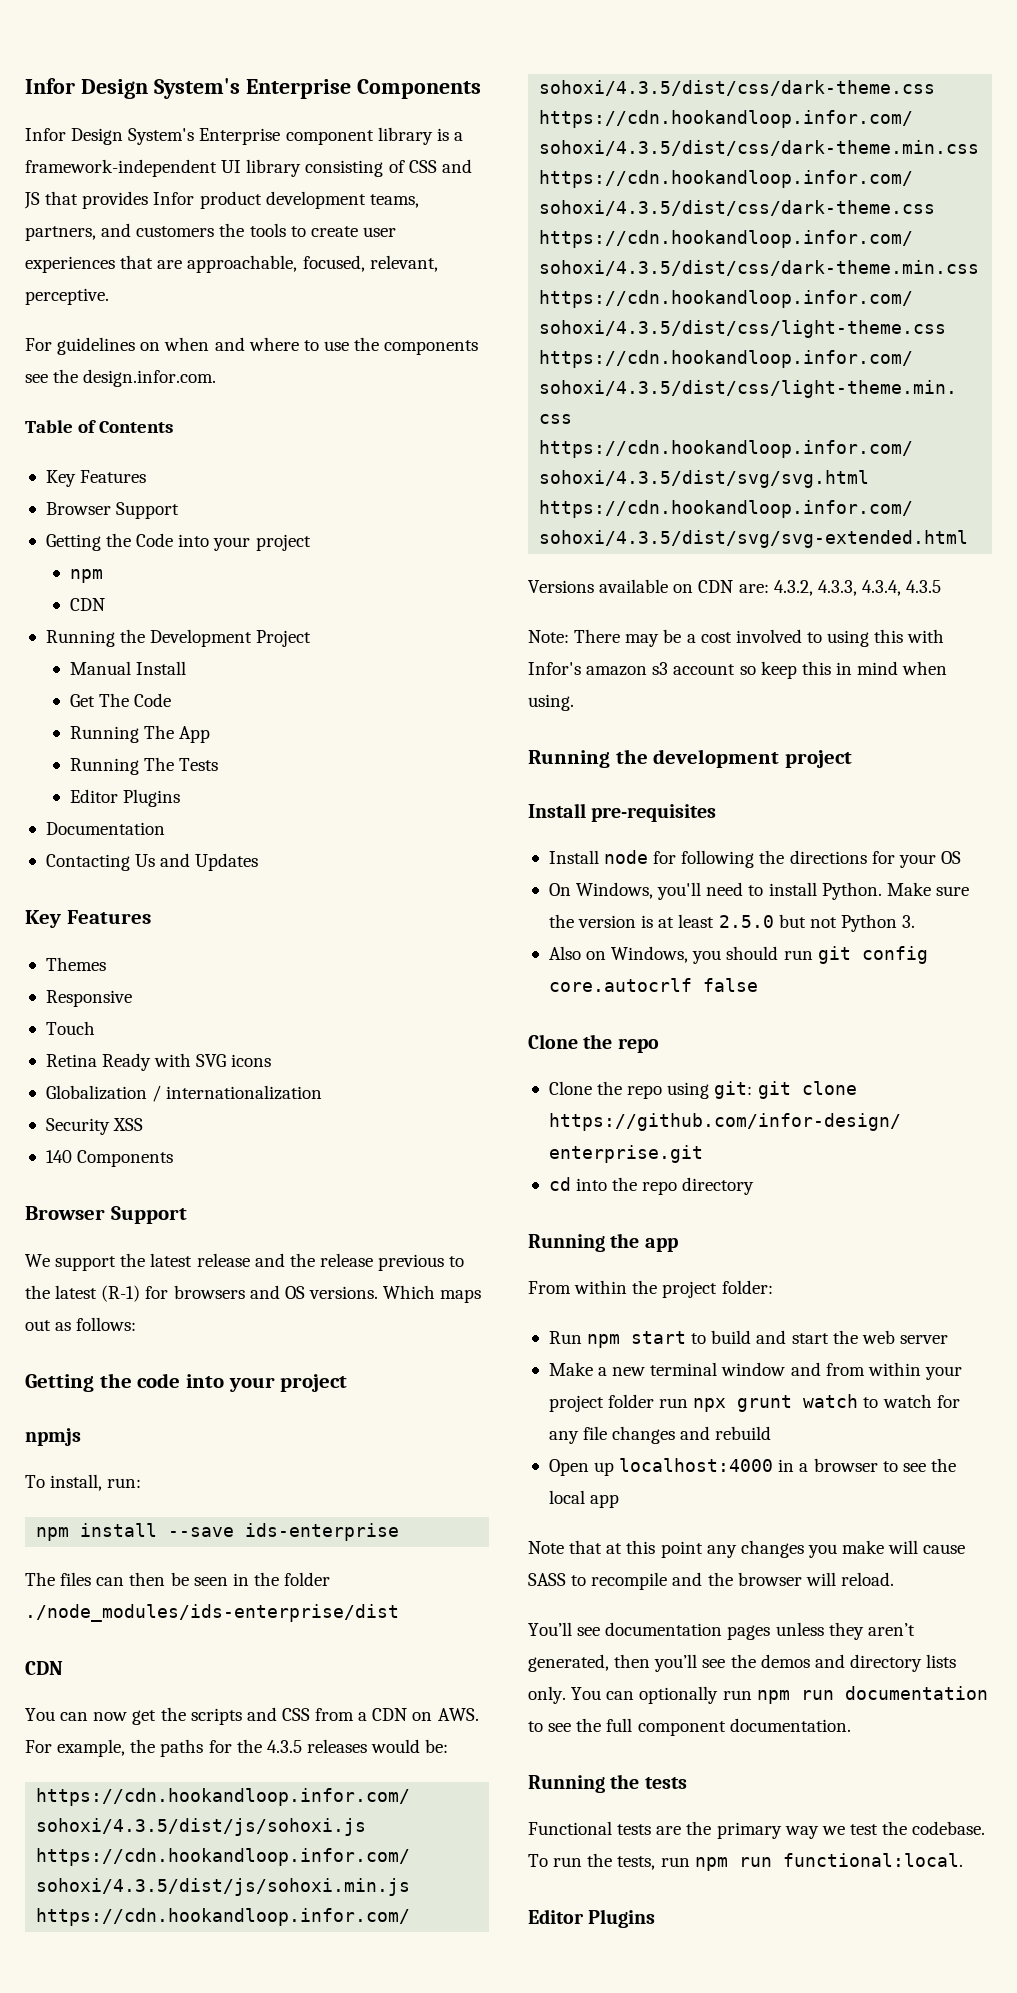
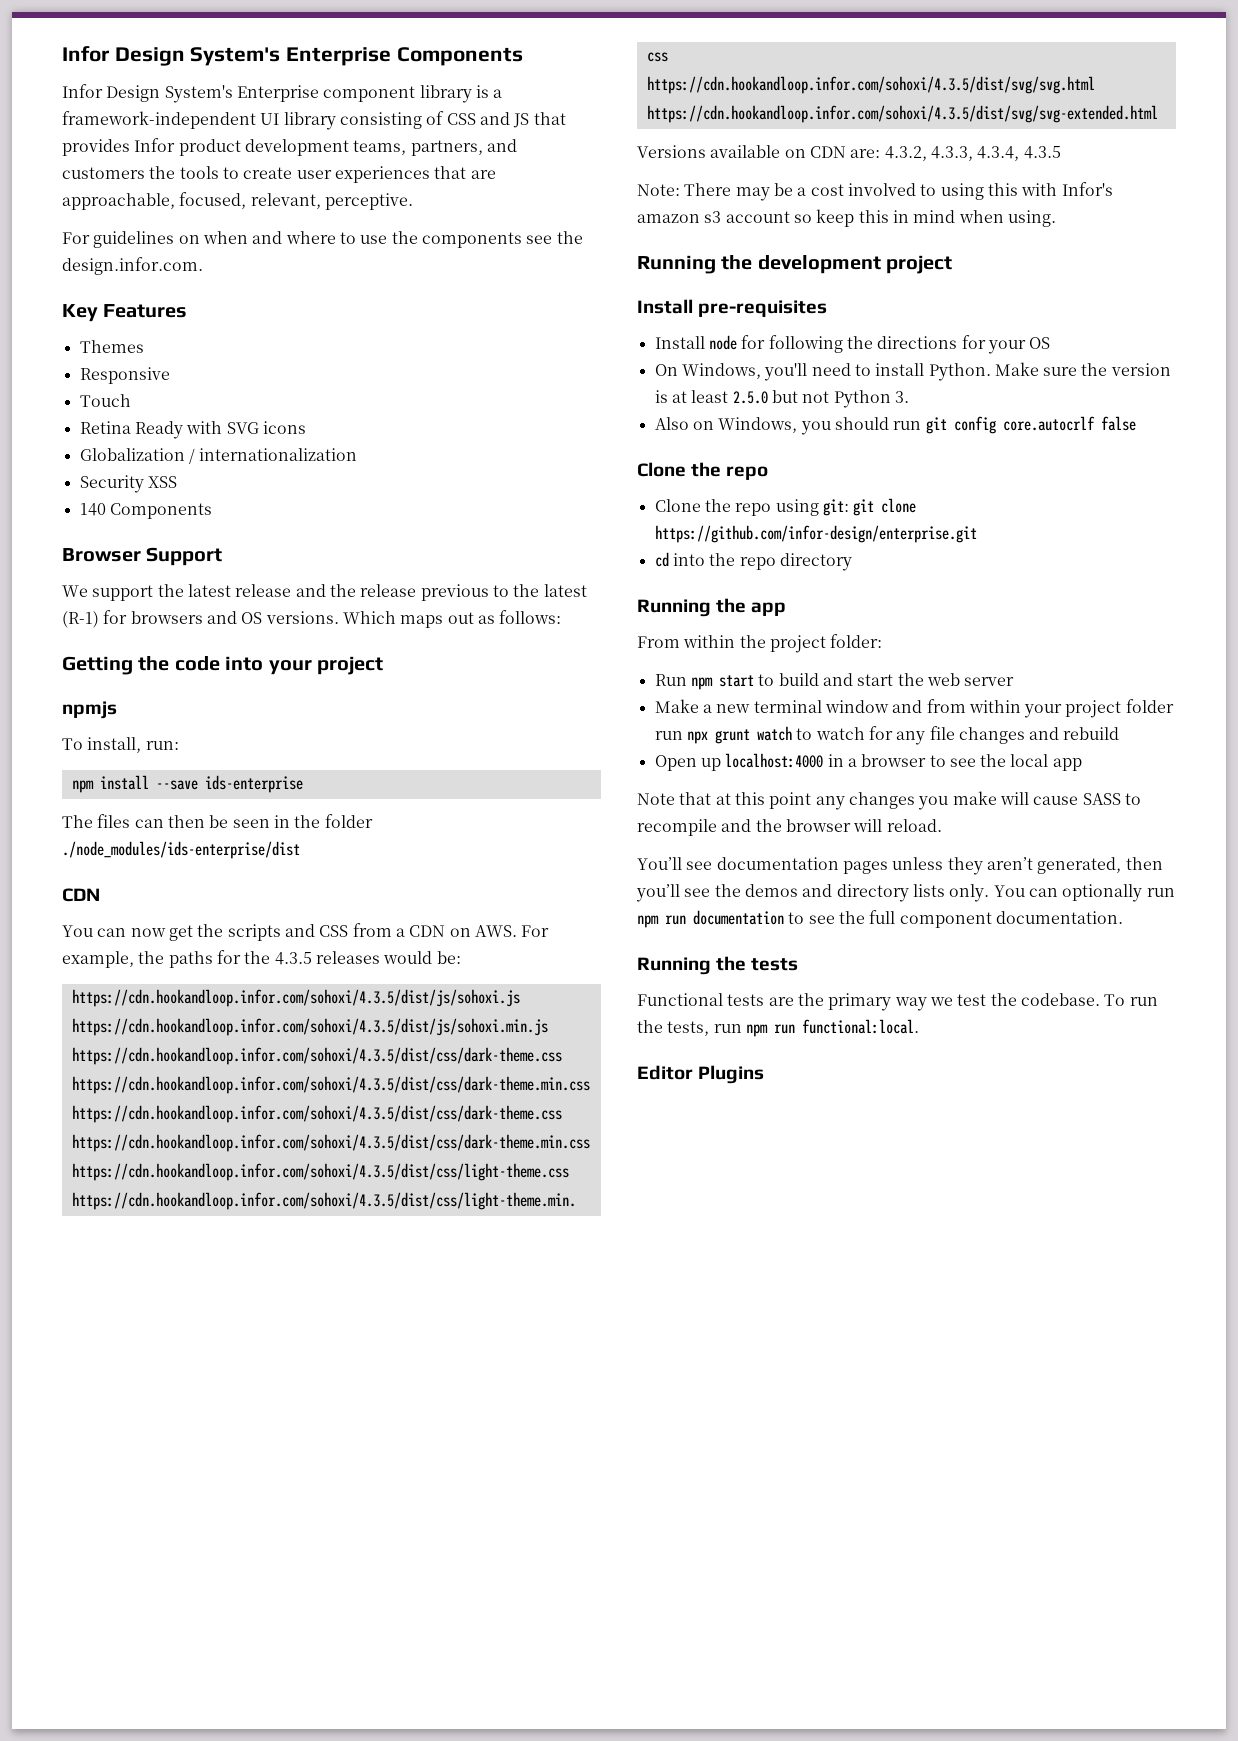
- Table of Contents
- Key Features
- Browser Support
- Getting the Code into your project
- npm
- CDN
- Running the Development Project
- Manual Install
- Get The Code
- Running The App
- Running The Tests
- Editor Plugins
- Documentation
- Contacting Us and Updates

